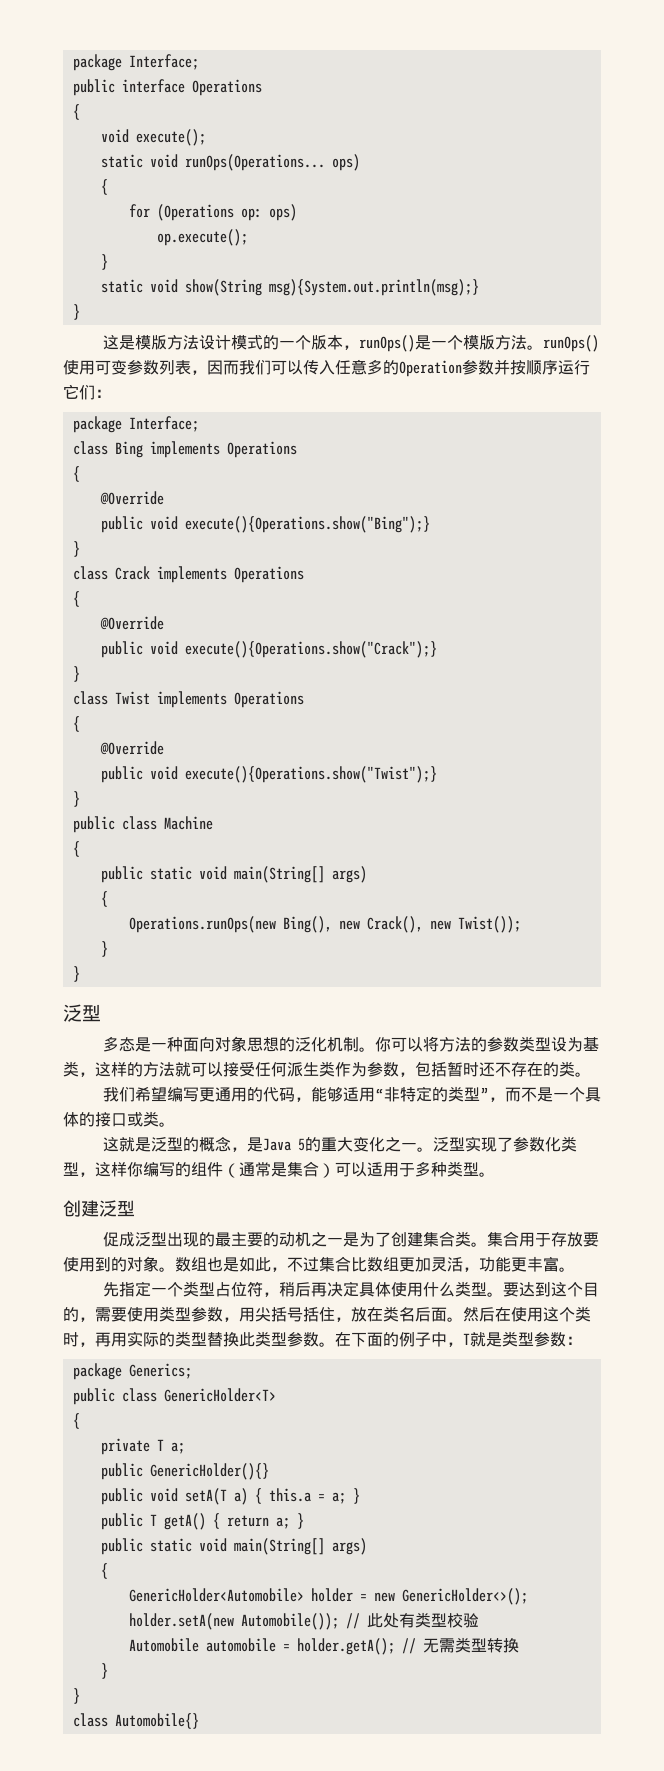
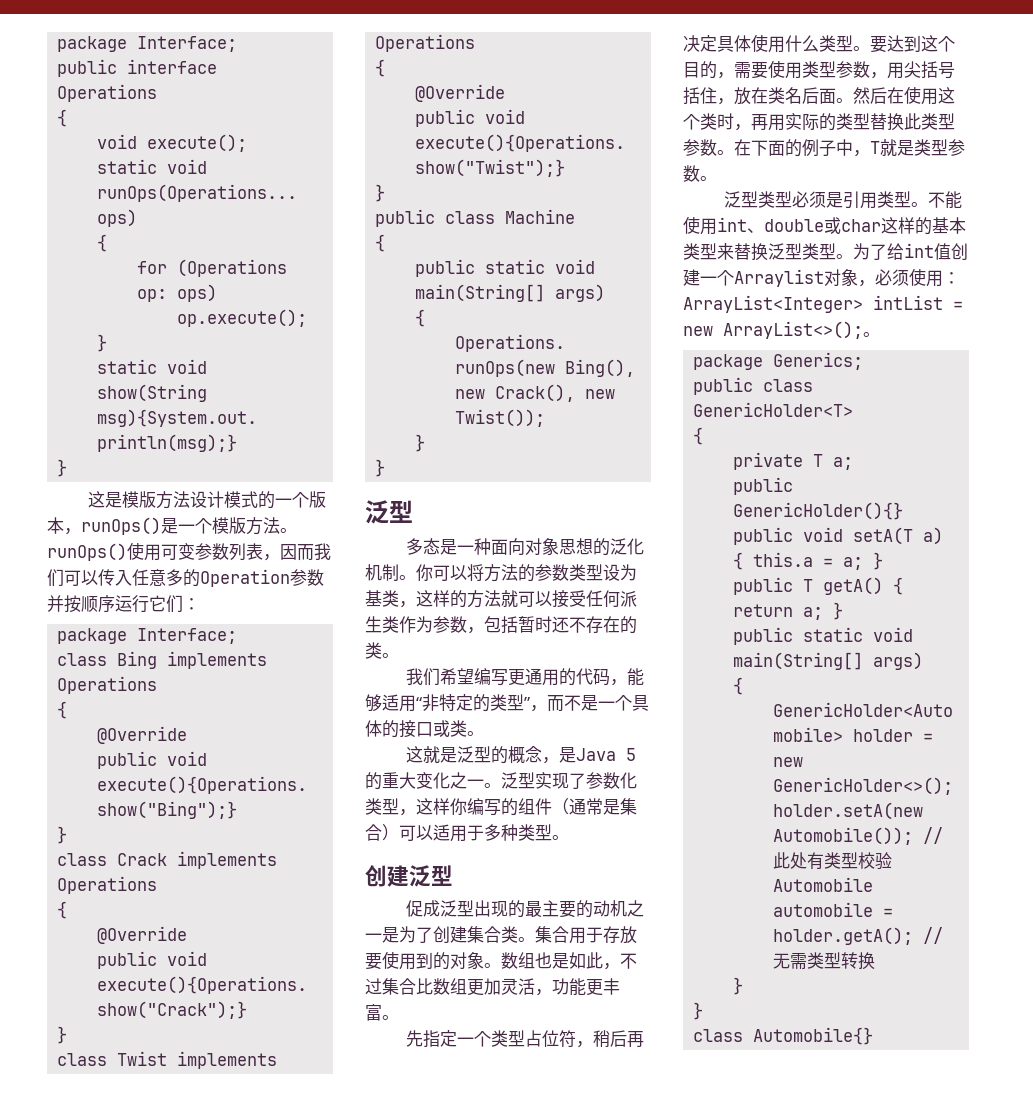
- 在下面的例子中，T就是类型参数：
+ 在下面的例子中，T就是类型参数。
+ 泛型类型必须是引用类型。不能使用int、double或char这样的基本类型来替换泛型类型。为了给int值创建一个Arraylist对象，必须使用：ArrayList<Integer> intList = new ArrayList<>();。

